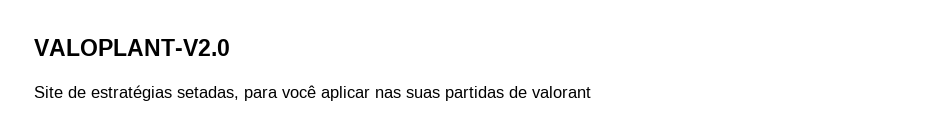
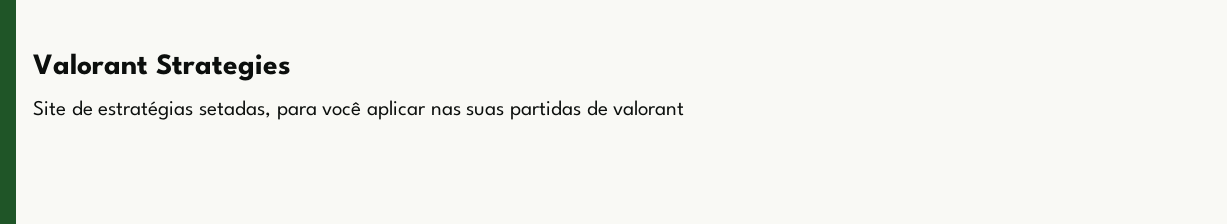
- VALOPLANT-V2.0
+ Valorant Strategies

